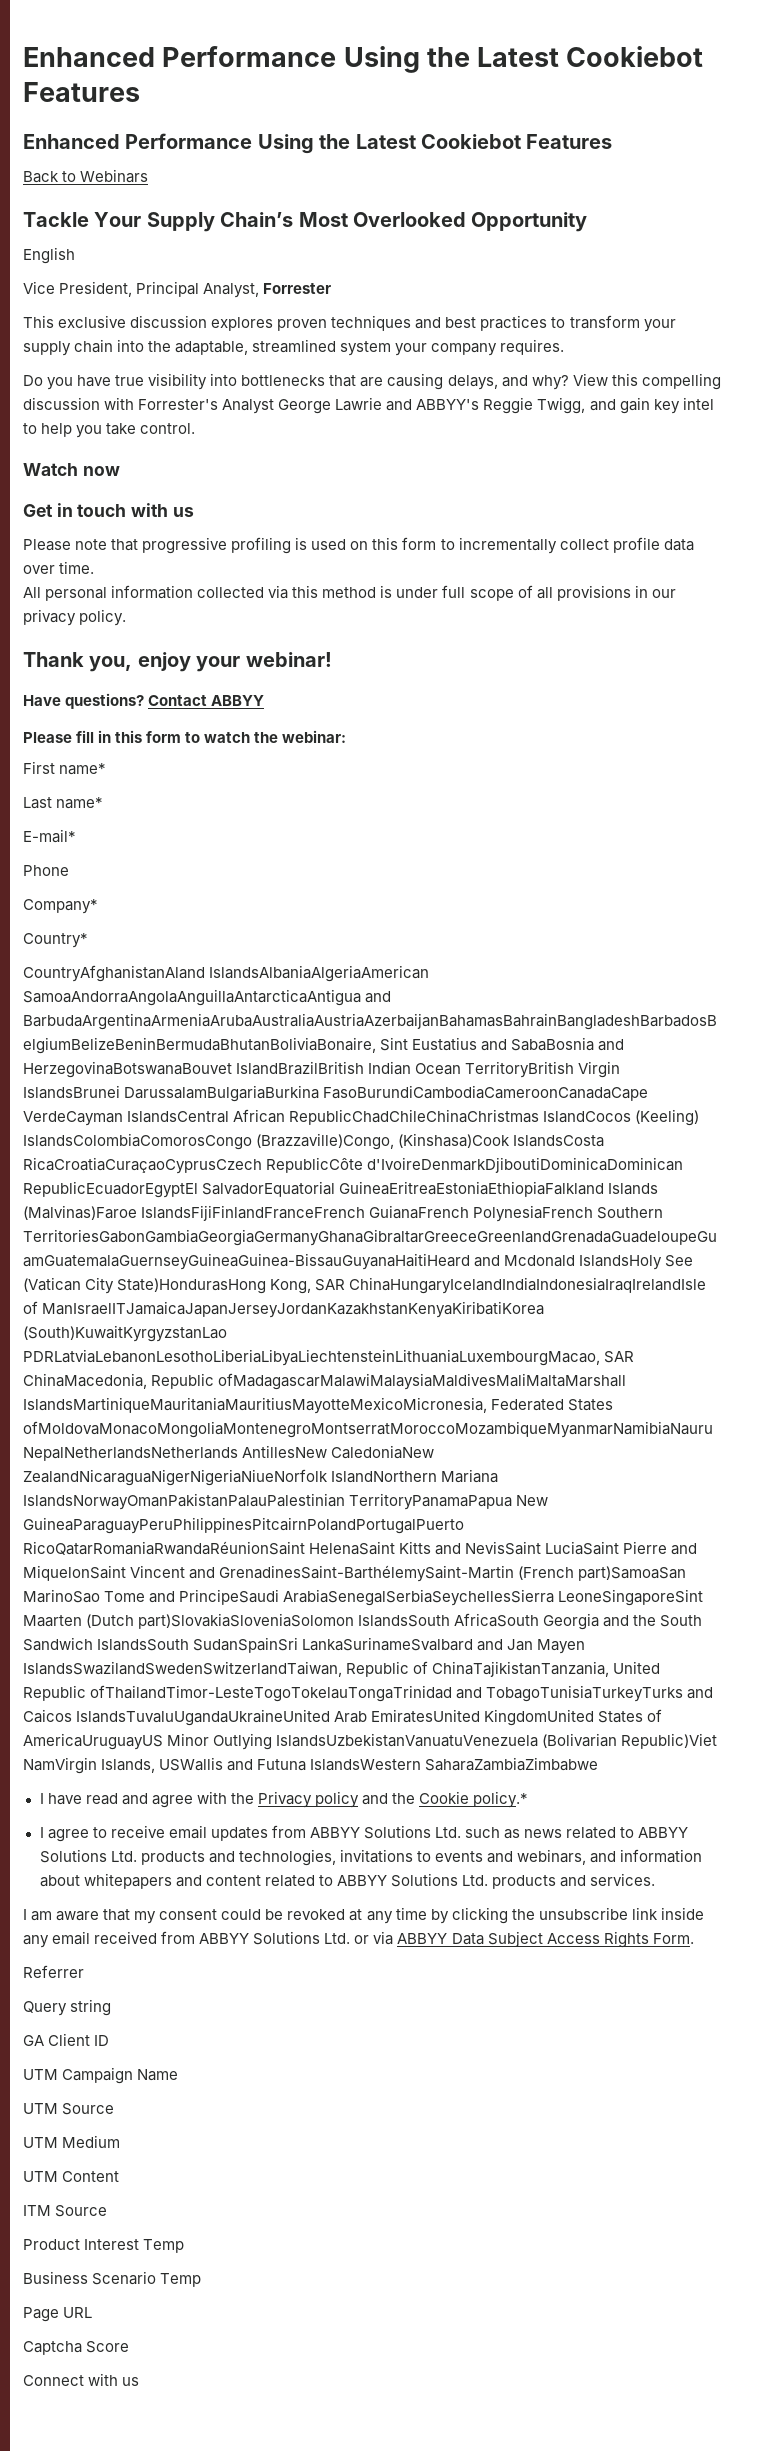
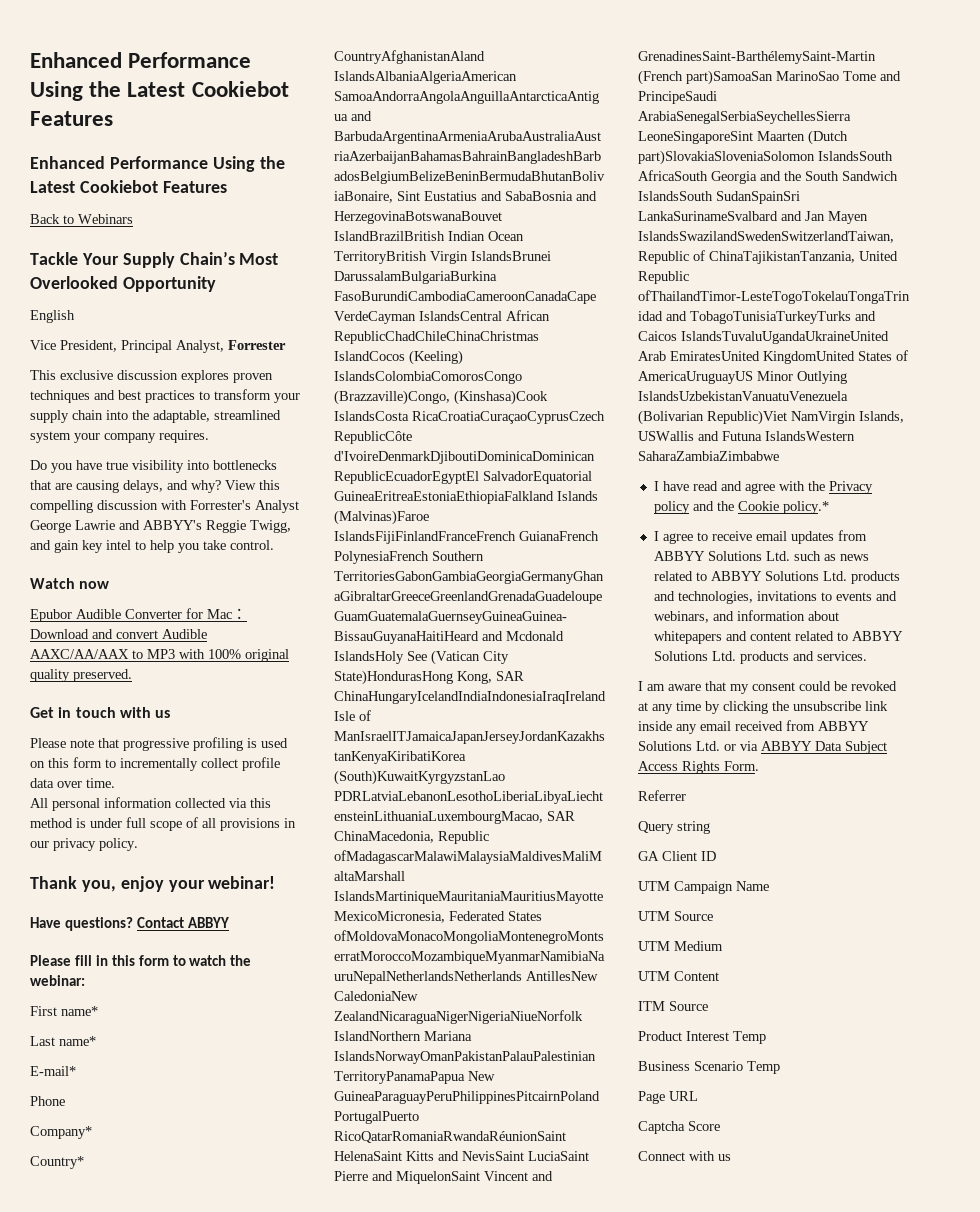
+ Epubor Audible Converter for Mac：Download and convert Audible AAXC/AA/AAX to MP3 with 100% original quality preserved.

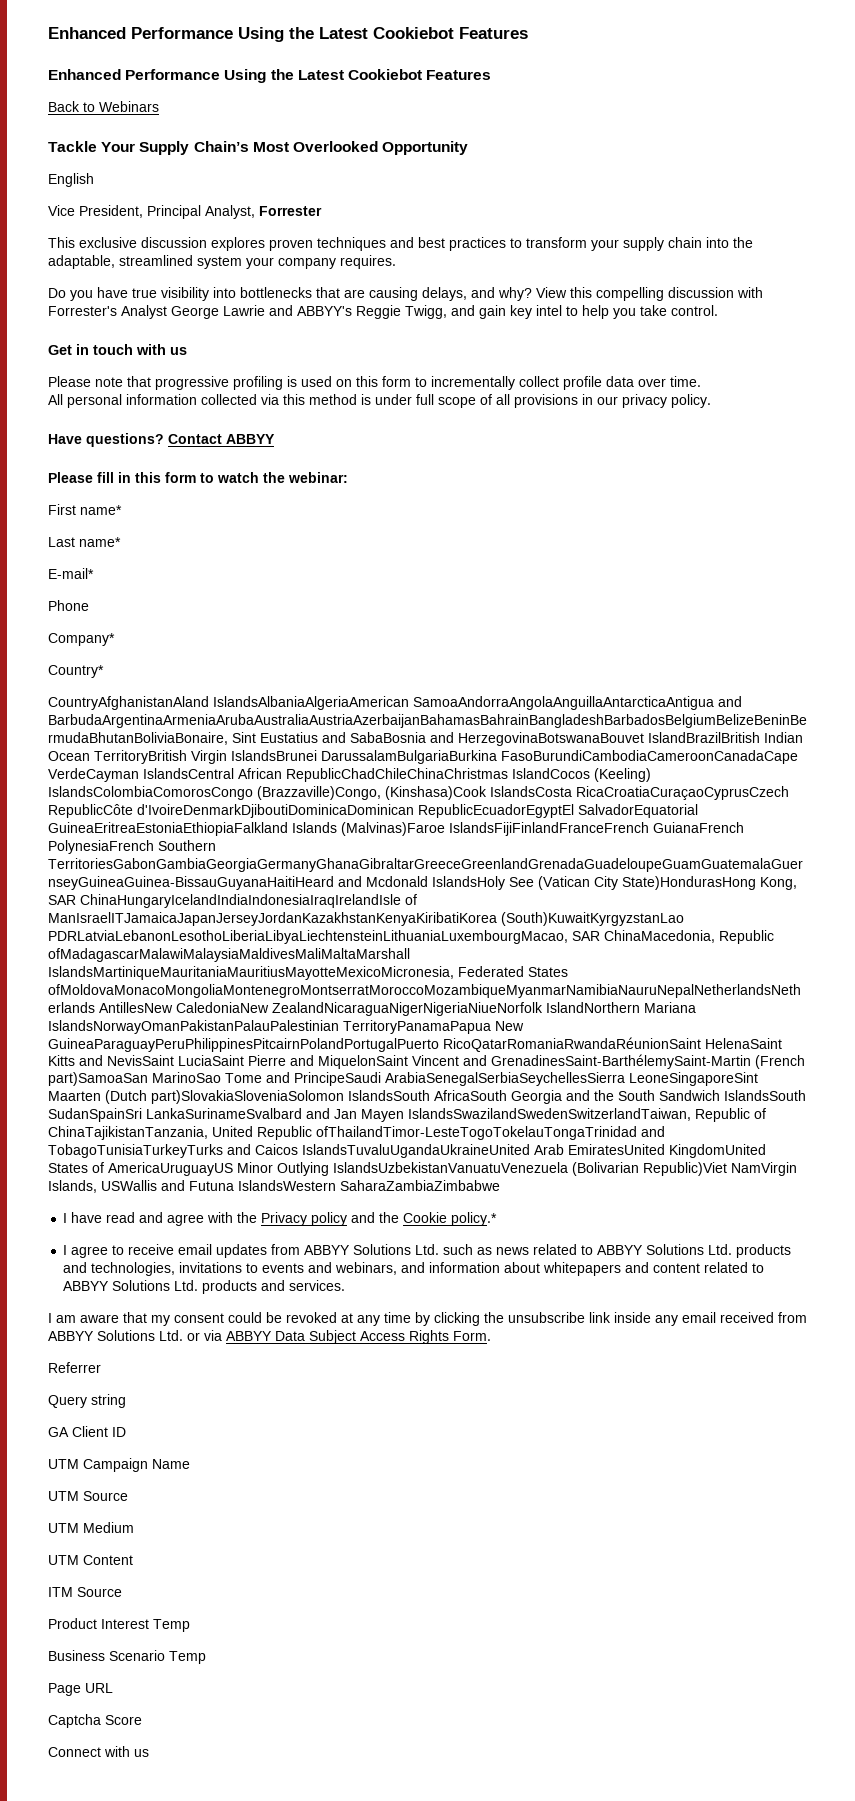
- Watch now
- Epubor Audible Converter for Mac：Download and convert Audible AAXC/AA/AAX to MP3 with 100% original quality preserved.
- Thank you, enjoy your webinar!

